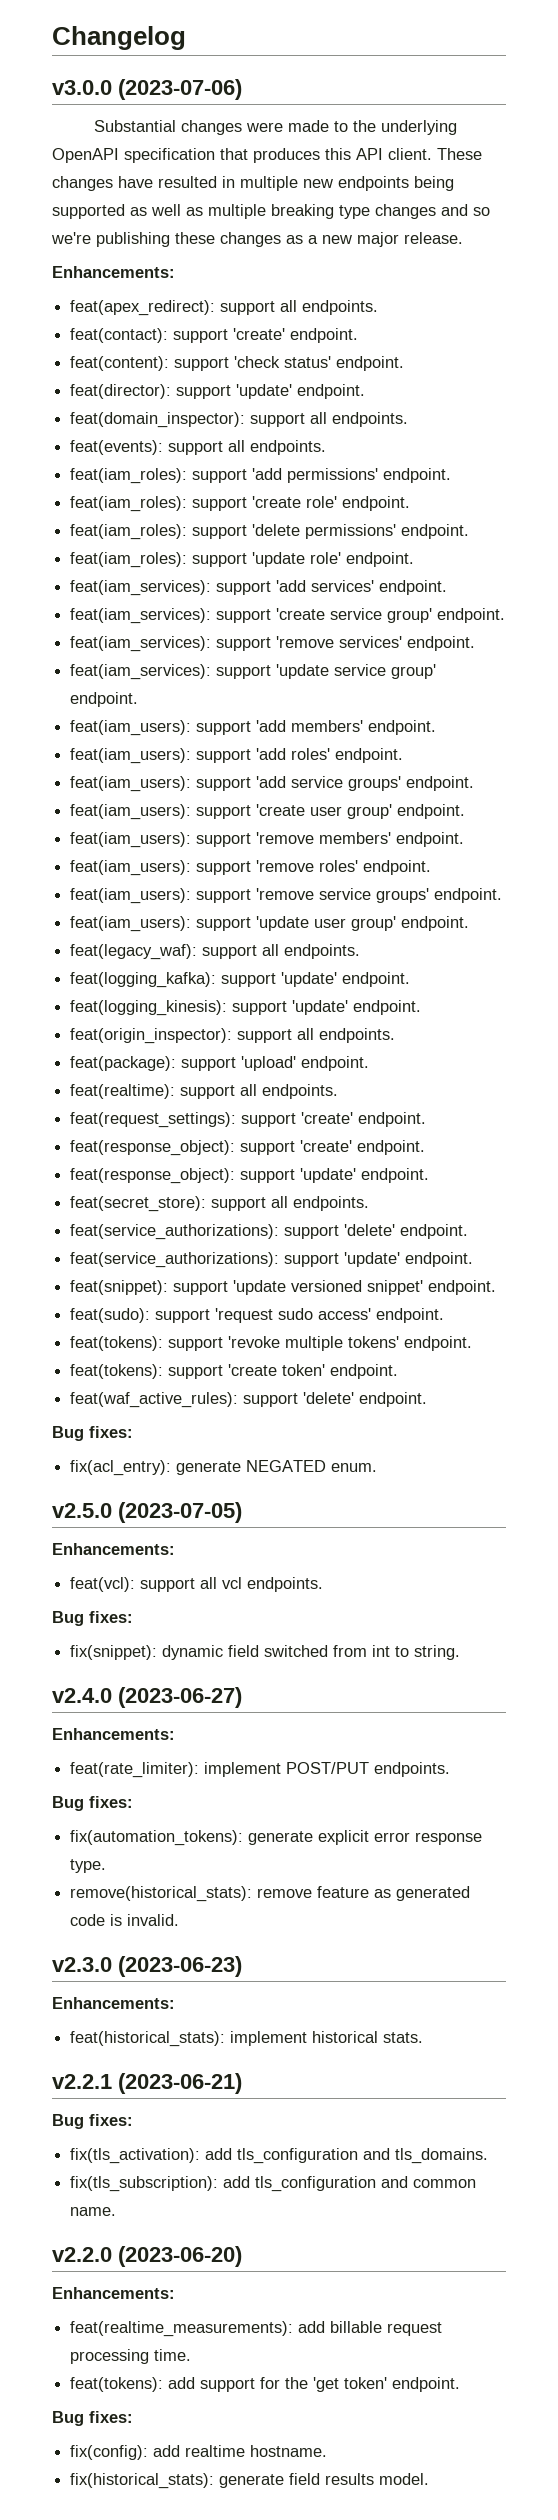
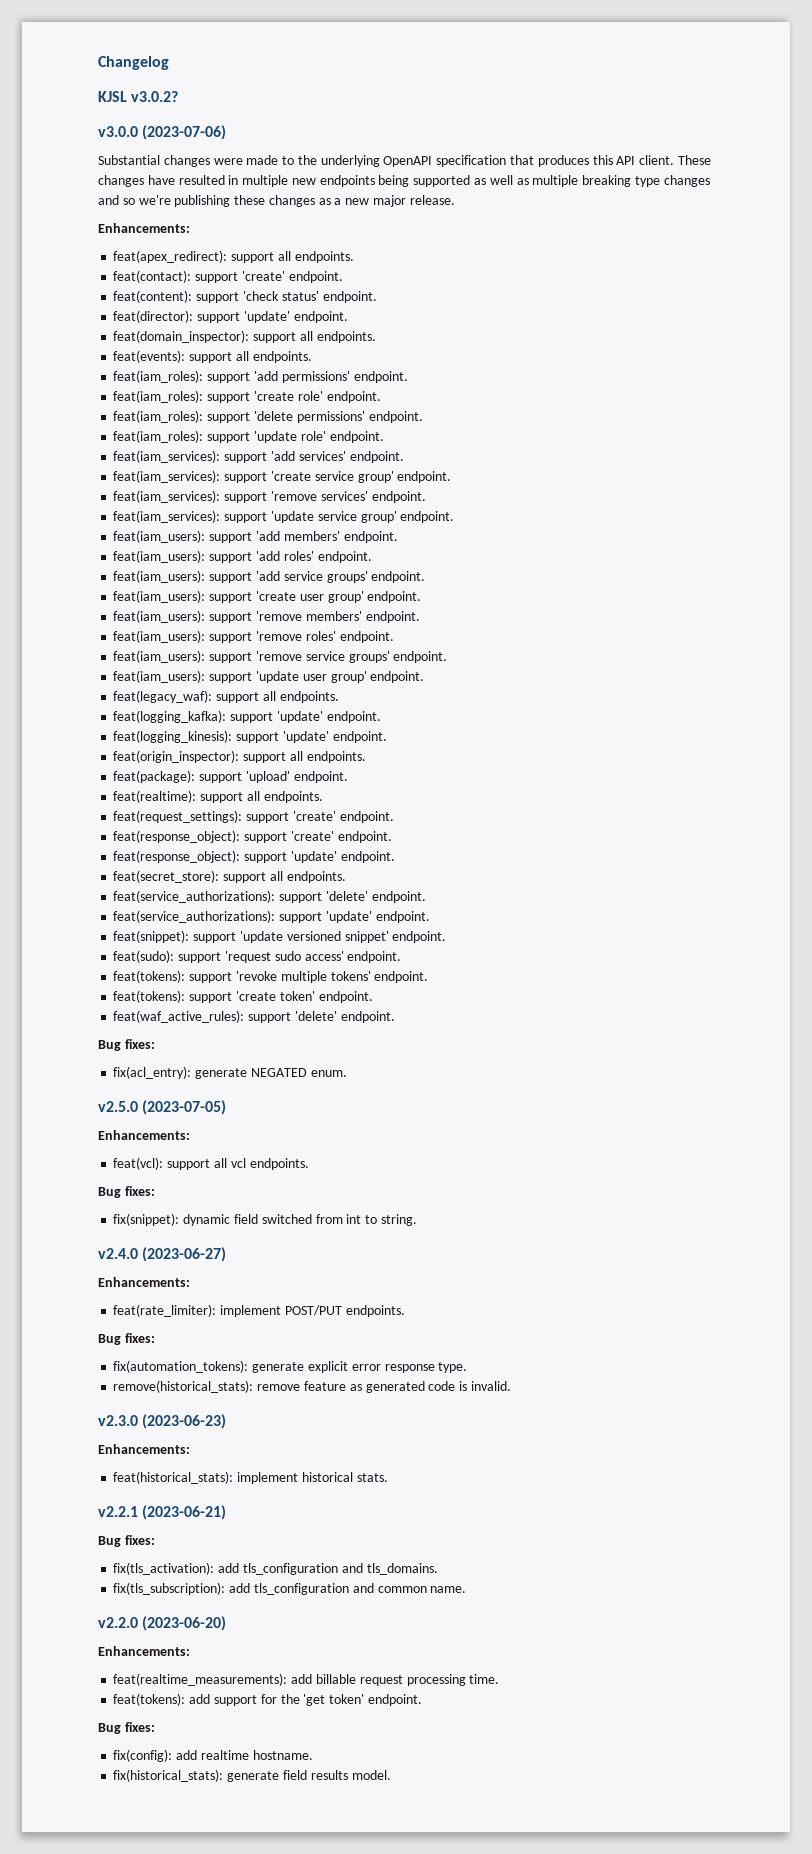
+ KJSL v3.0.2?

